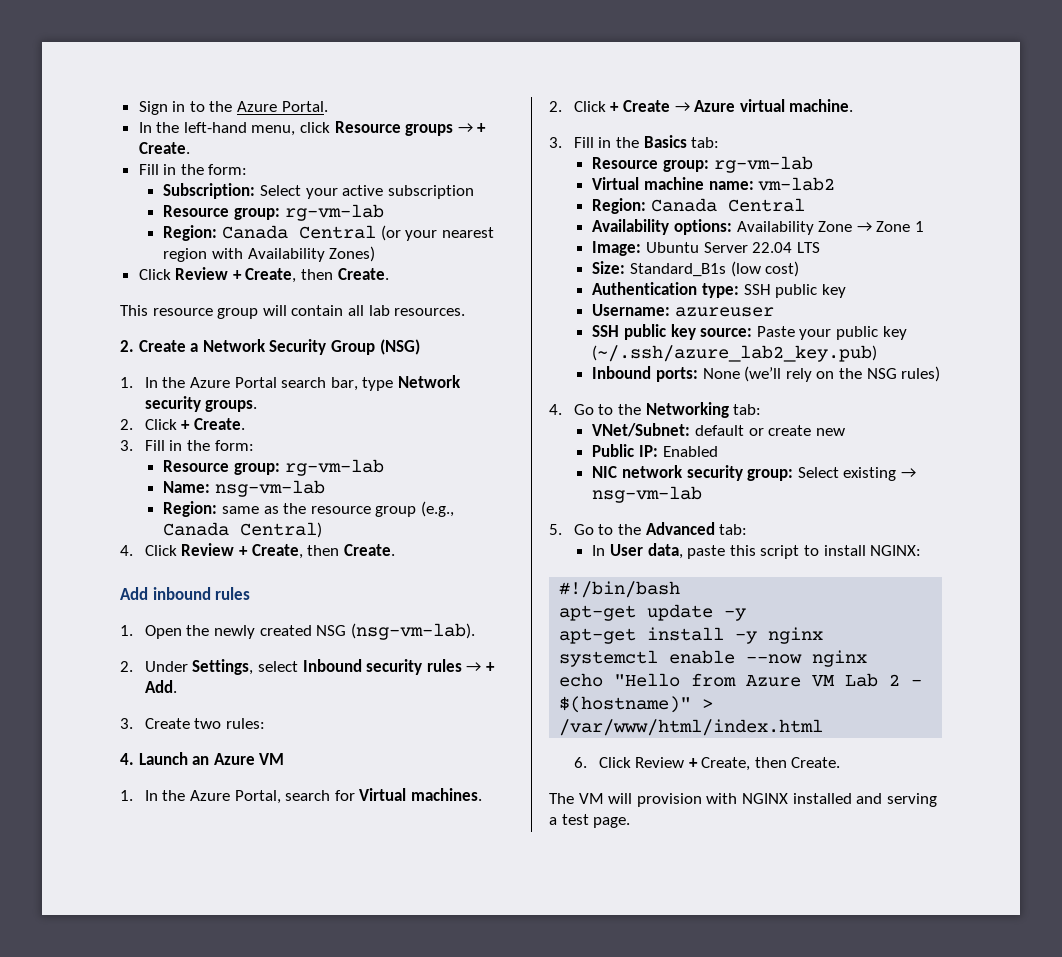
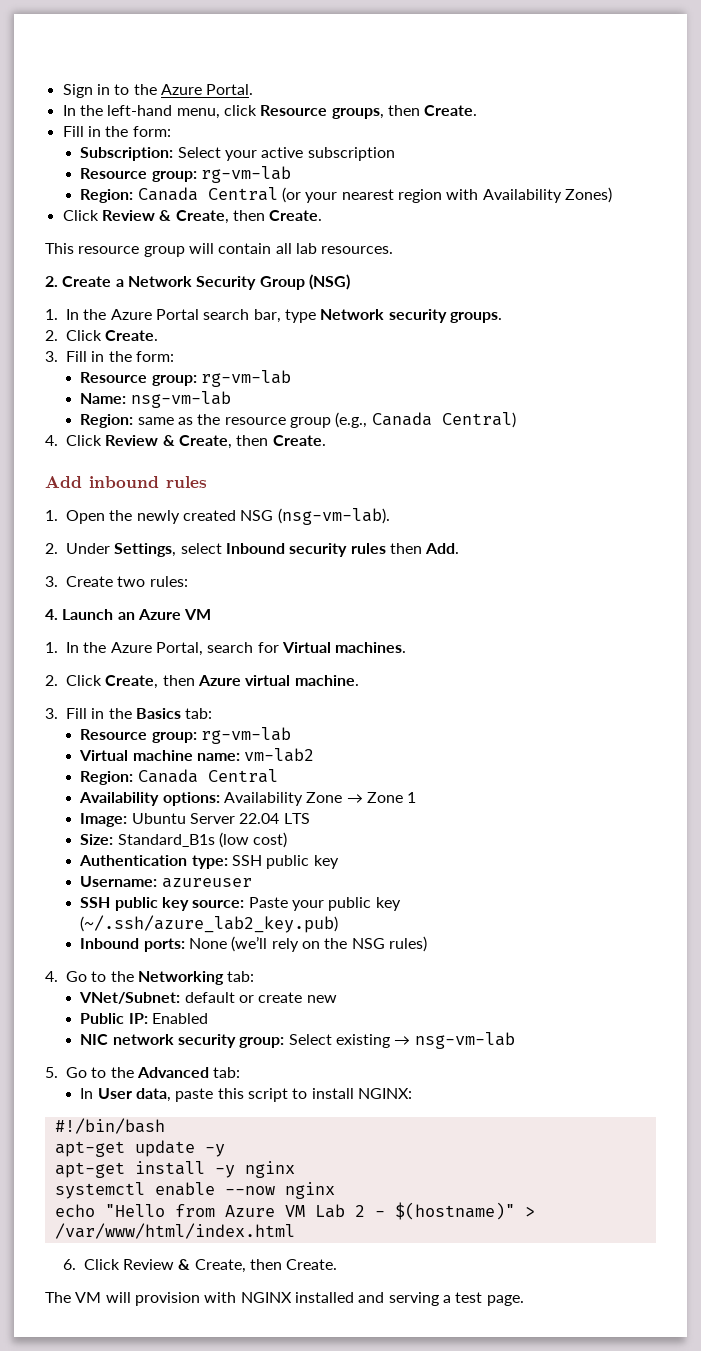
- In the left-hand menu, click Resource groups → + Create.
+ In the left-hand menu, click Resource groups, then Create.
  Region: Canada Central (or your nearest region with Availability Zones)
- Click Review + Create, then Create.
+ Click Review & Create, then Create.
- 2. Click + Create.
+ 2. Click Create.
- 4. Click Review + Create, then Create.
+ 4. Click Review & Create, then Create.
- 2. Under Settings, select Inbound security rules → + Add.
+ 2. Under Settings, select Inbound security rules then Add.
- 2. Click + Create → Azure virtual machine.
+ 2. Click Create, then Azure virtual machine.
- 6. Click Review + Create, then Create.
+ 6. Click Review & Create, then Create.

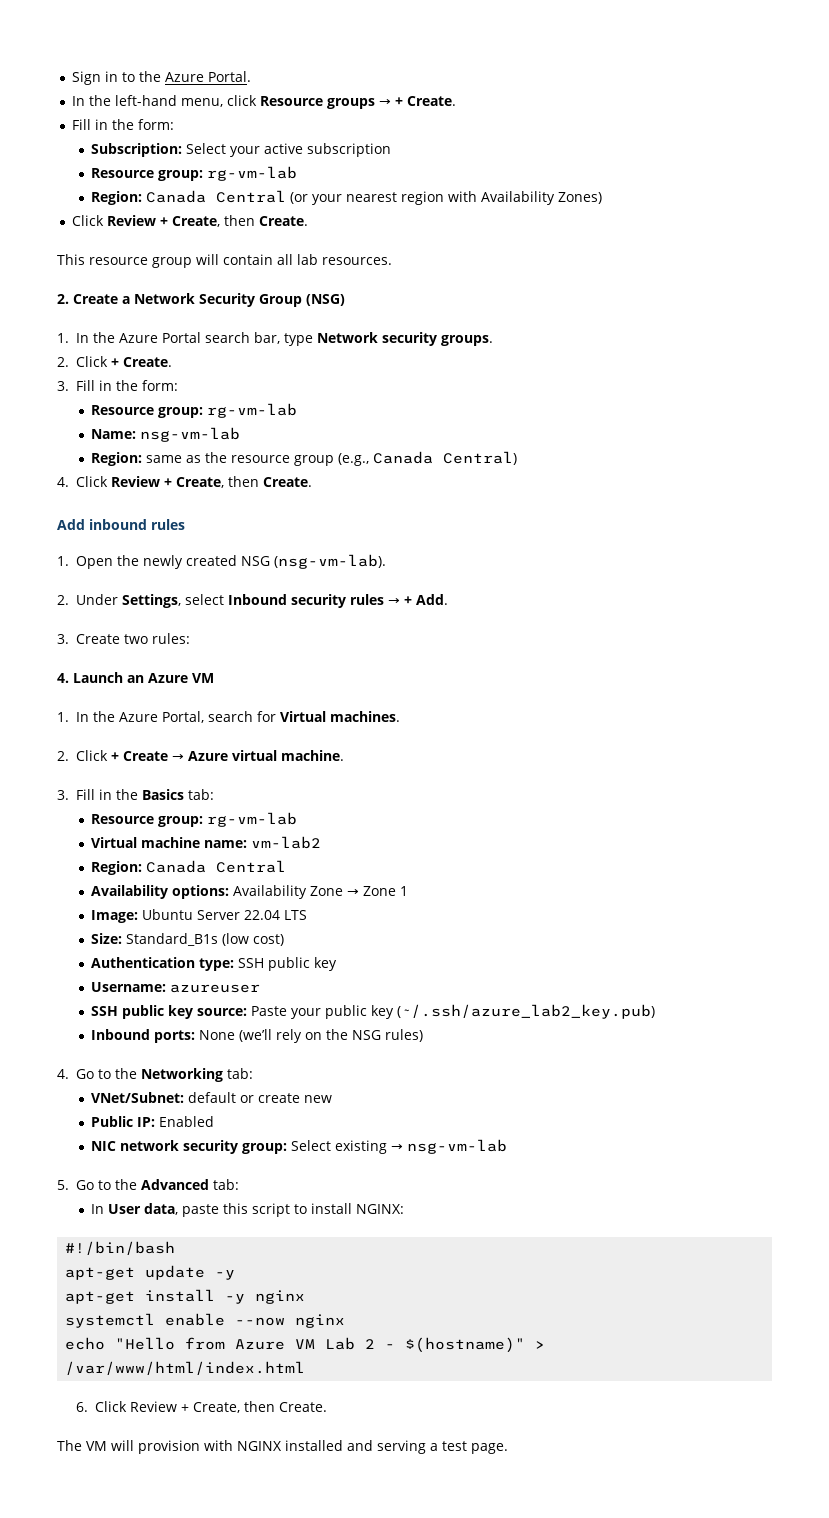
- In the left-hand menu, click Resource groups, then Create.
+ In the left-hand menu, click Resource groups → + Create.
  Region: Canada Central (or your nearest region with Availability Zones)
- Click Review & Create, then Create.
+ Click Review + Create, then Create.
- 2. Click Create.
+ 2. Click + Create.
- 4. Click Review & Create, then Create.
+ 4. Click Review + Create, then Create.
- 2. Under Settings, select Inbound security rules then Add.
+ 2. Under Settings, select Inbound security rules → + Add.
- 2. Click Create, then Azure virtual machine.
+ 2. Click + Create → Azure virtual machine.
- 6. Click Review & Create, then Create.
+ 6. Click Review + Create, then Create.

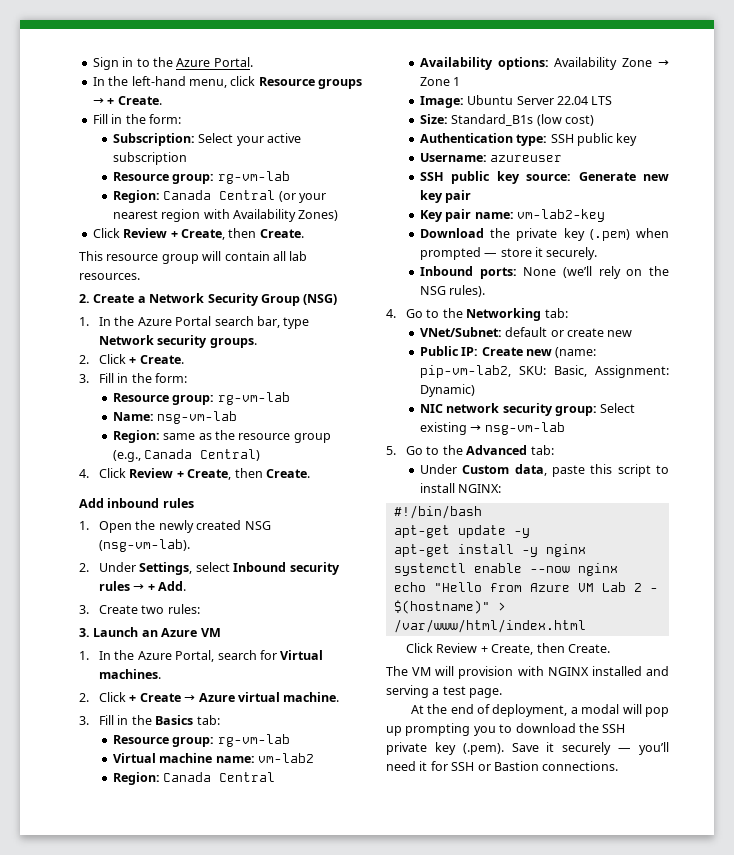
- 4. Launch an Azure VM
+ 3. Launch an Azure VM
- SSH public key source: Paste your public key (~/.ssh/azure_lab2_key.pub)
+ SSH public key source: Generate new key pair
+ Key pair name: vm-lab2-key
+ Download the private key (.pem) when prompted — store it securely.
- Inbound ports: None (we’ll rely on the NSG rules)
+ Inbound ports: None (we’ll rely on the NSG rules).
- Public IP: Enabled
+ Public IP: Create new (name: pip-vm-lab2, SKU: Basic, Assignment: Dynamic)
- In User data, paste this script to install NGINX:
+ Under Custom data, paste this script to install NGINX:
  echo "Hello from Azure VM Lab 2 - $(hostname)" > /var/www/html/index.html
- 6. Click Review + Create, then Create.
+ Click Review + Create, then Create.
+ At the end of deployment, a modal will pop up prompting you to download the SSH private key (.pem). Save it securely — you’ll need it for SSH or Bastion connections.

